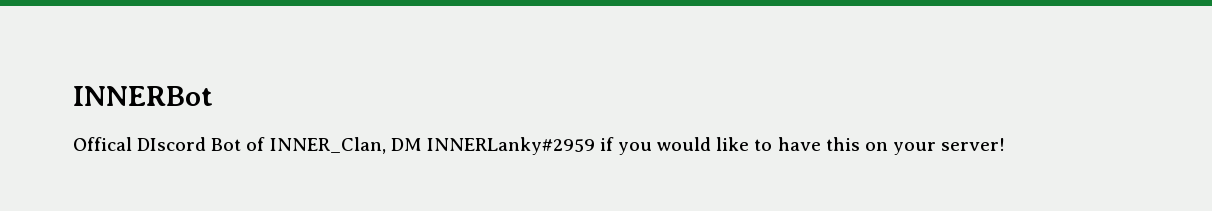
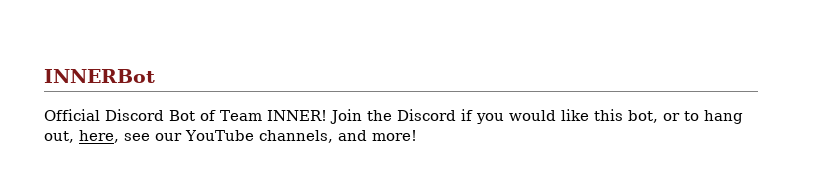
- Offical DIscord Bot of INNER_Clan, DM INNERLanky#2959 if you would like to have this on your server!
+ Official Discord Bot of Team INNER! Join the Discord if you would like this bot, or to hang out, here, see our YouTube channels, and more!

